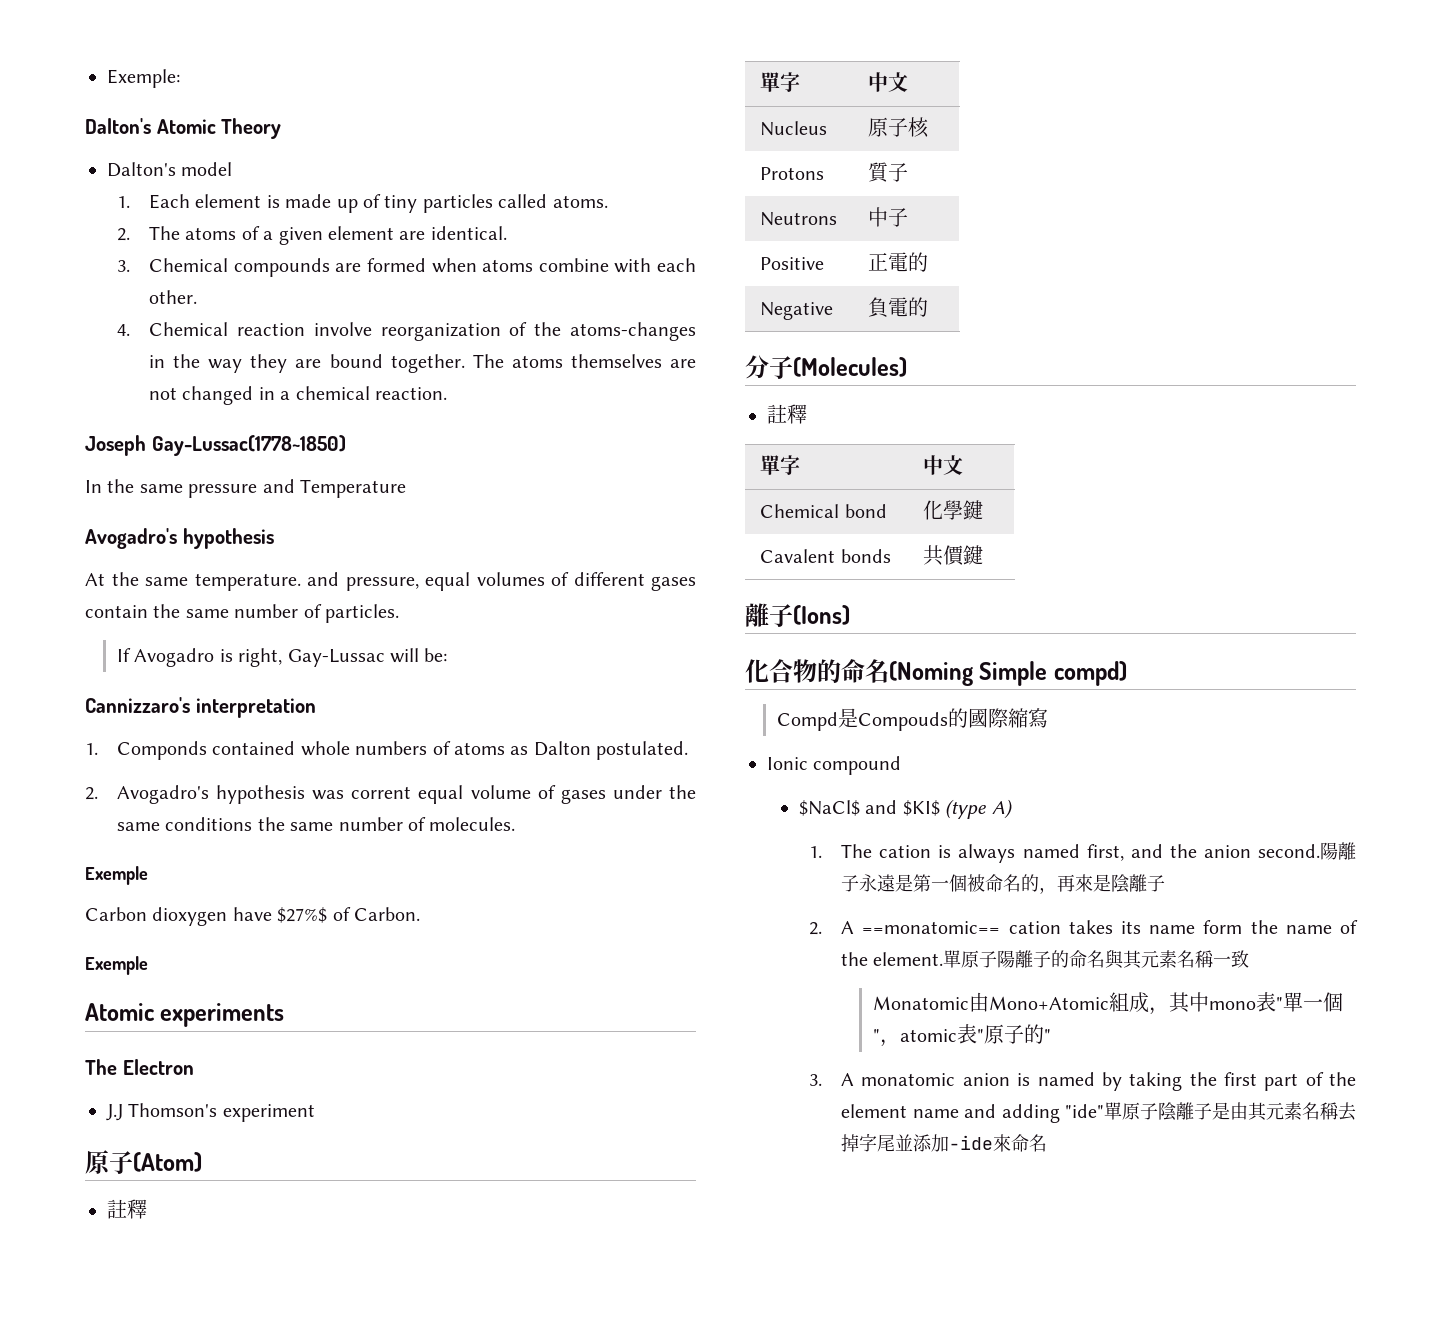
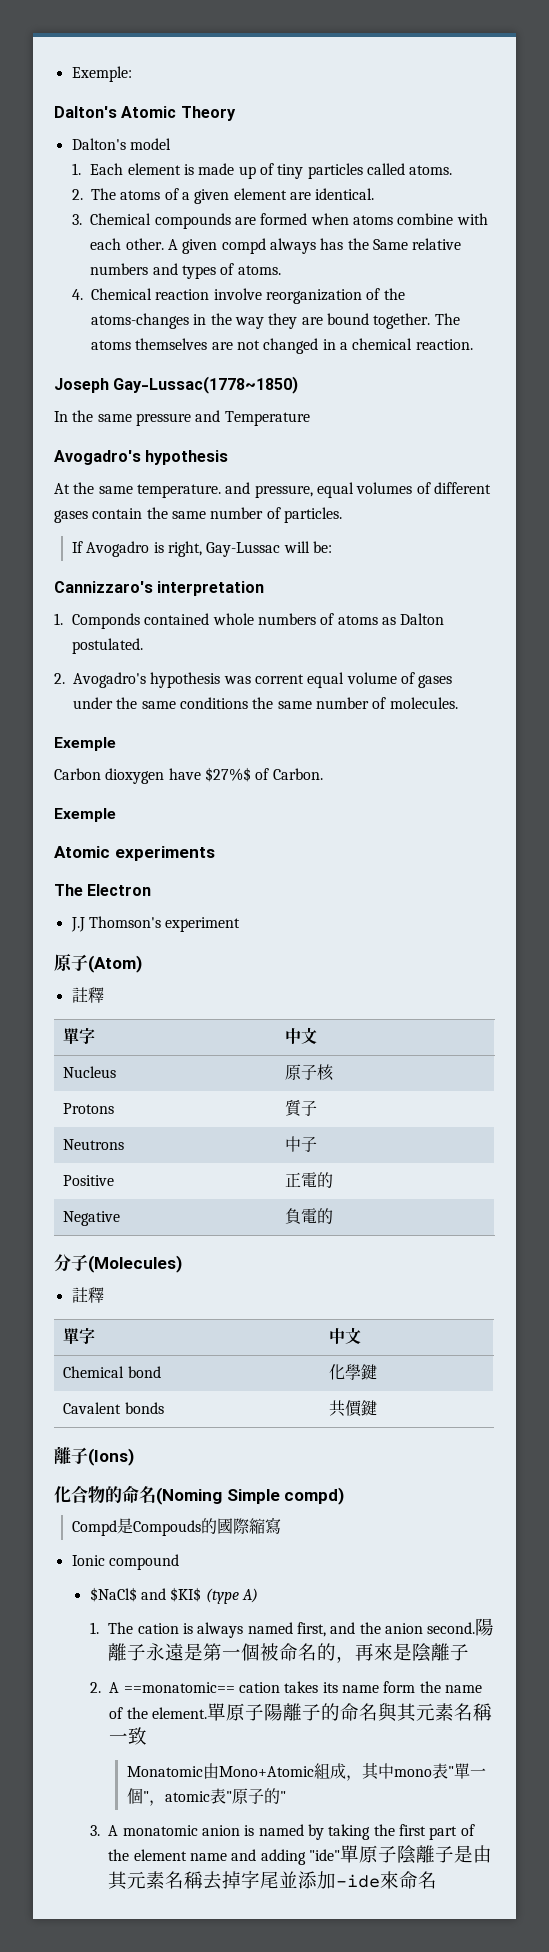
+ A given compd always has the Same relative numbers and types of atoms.

